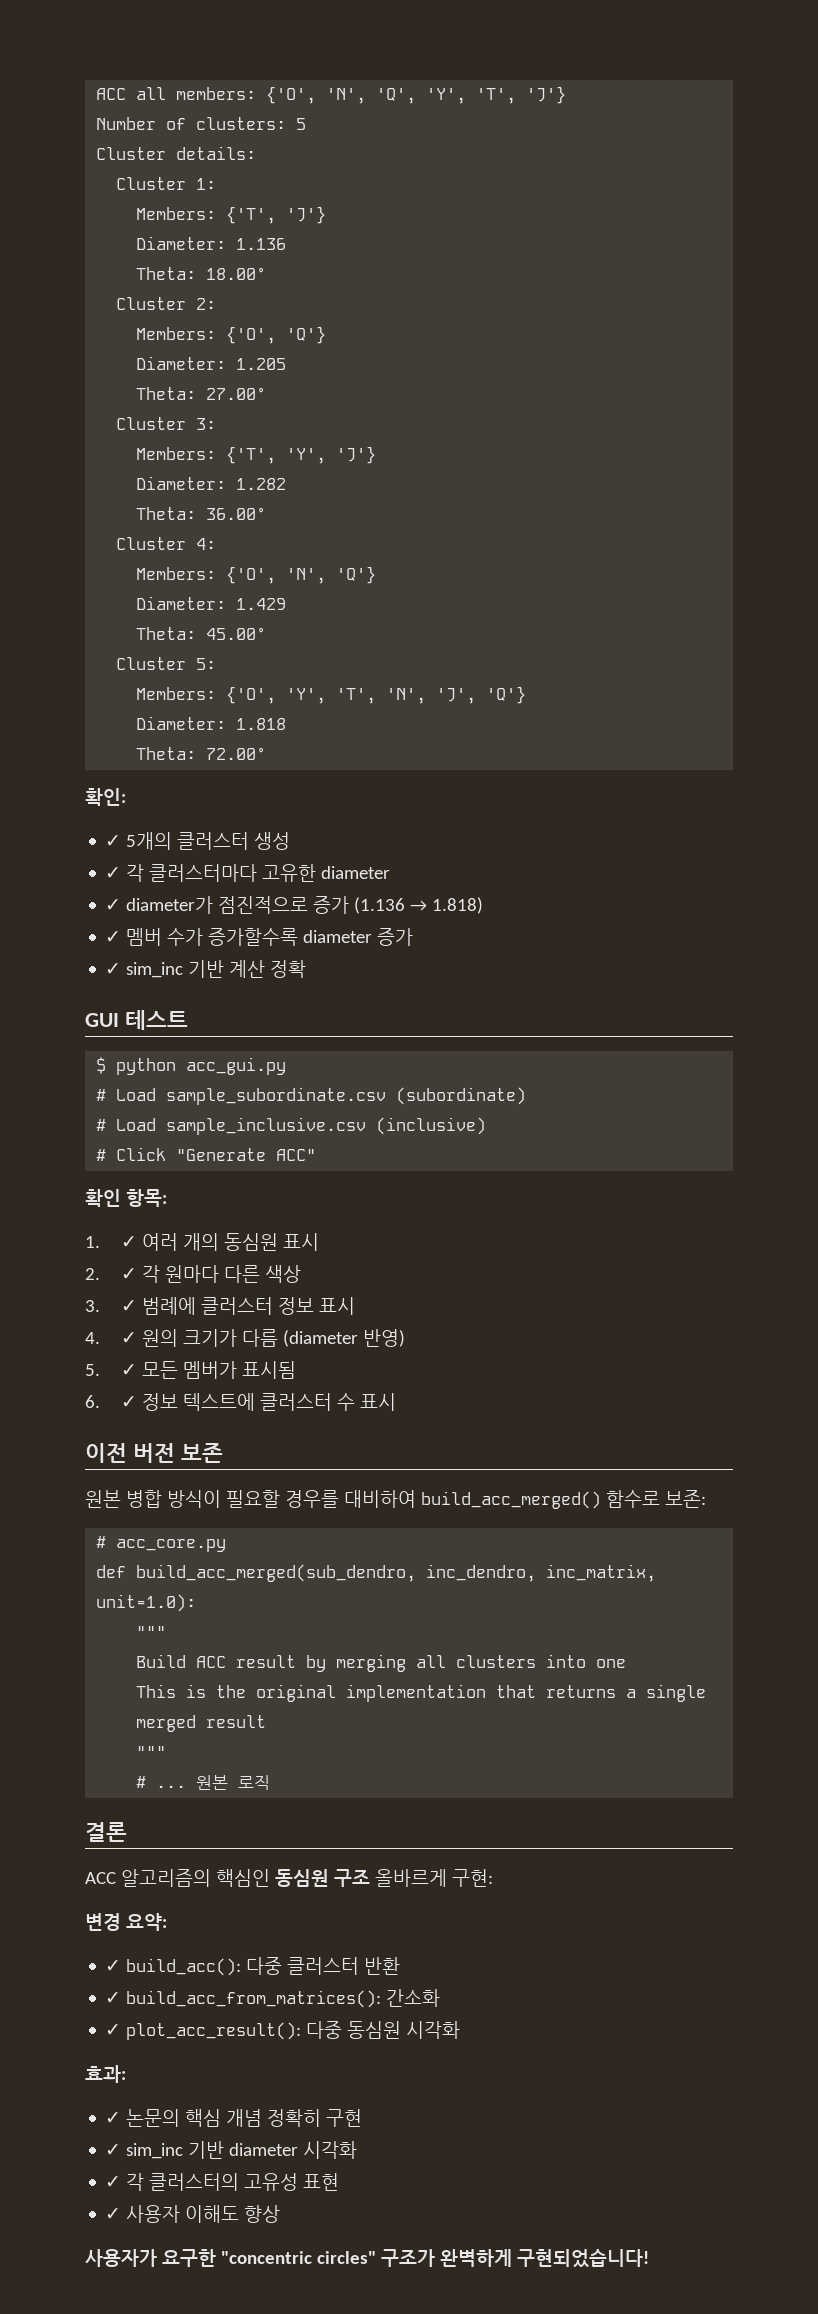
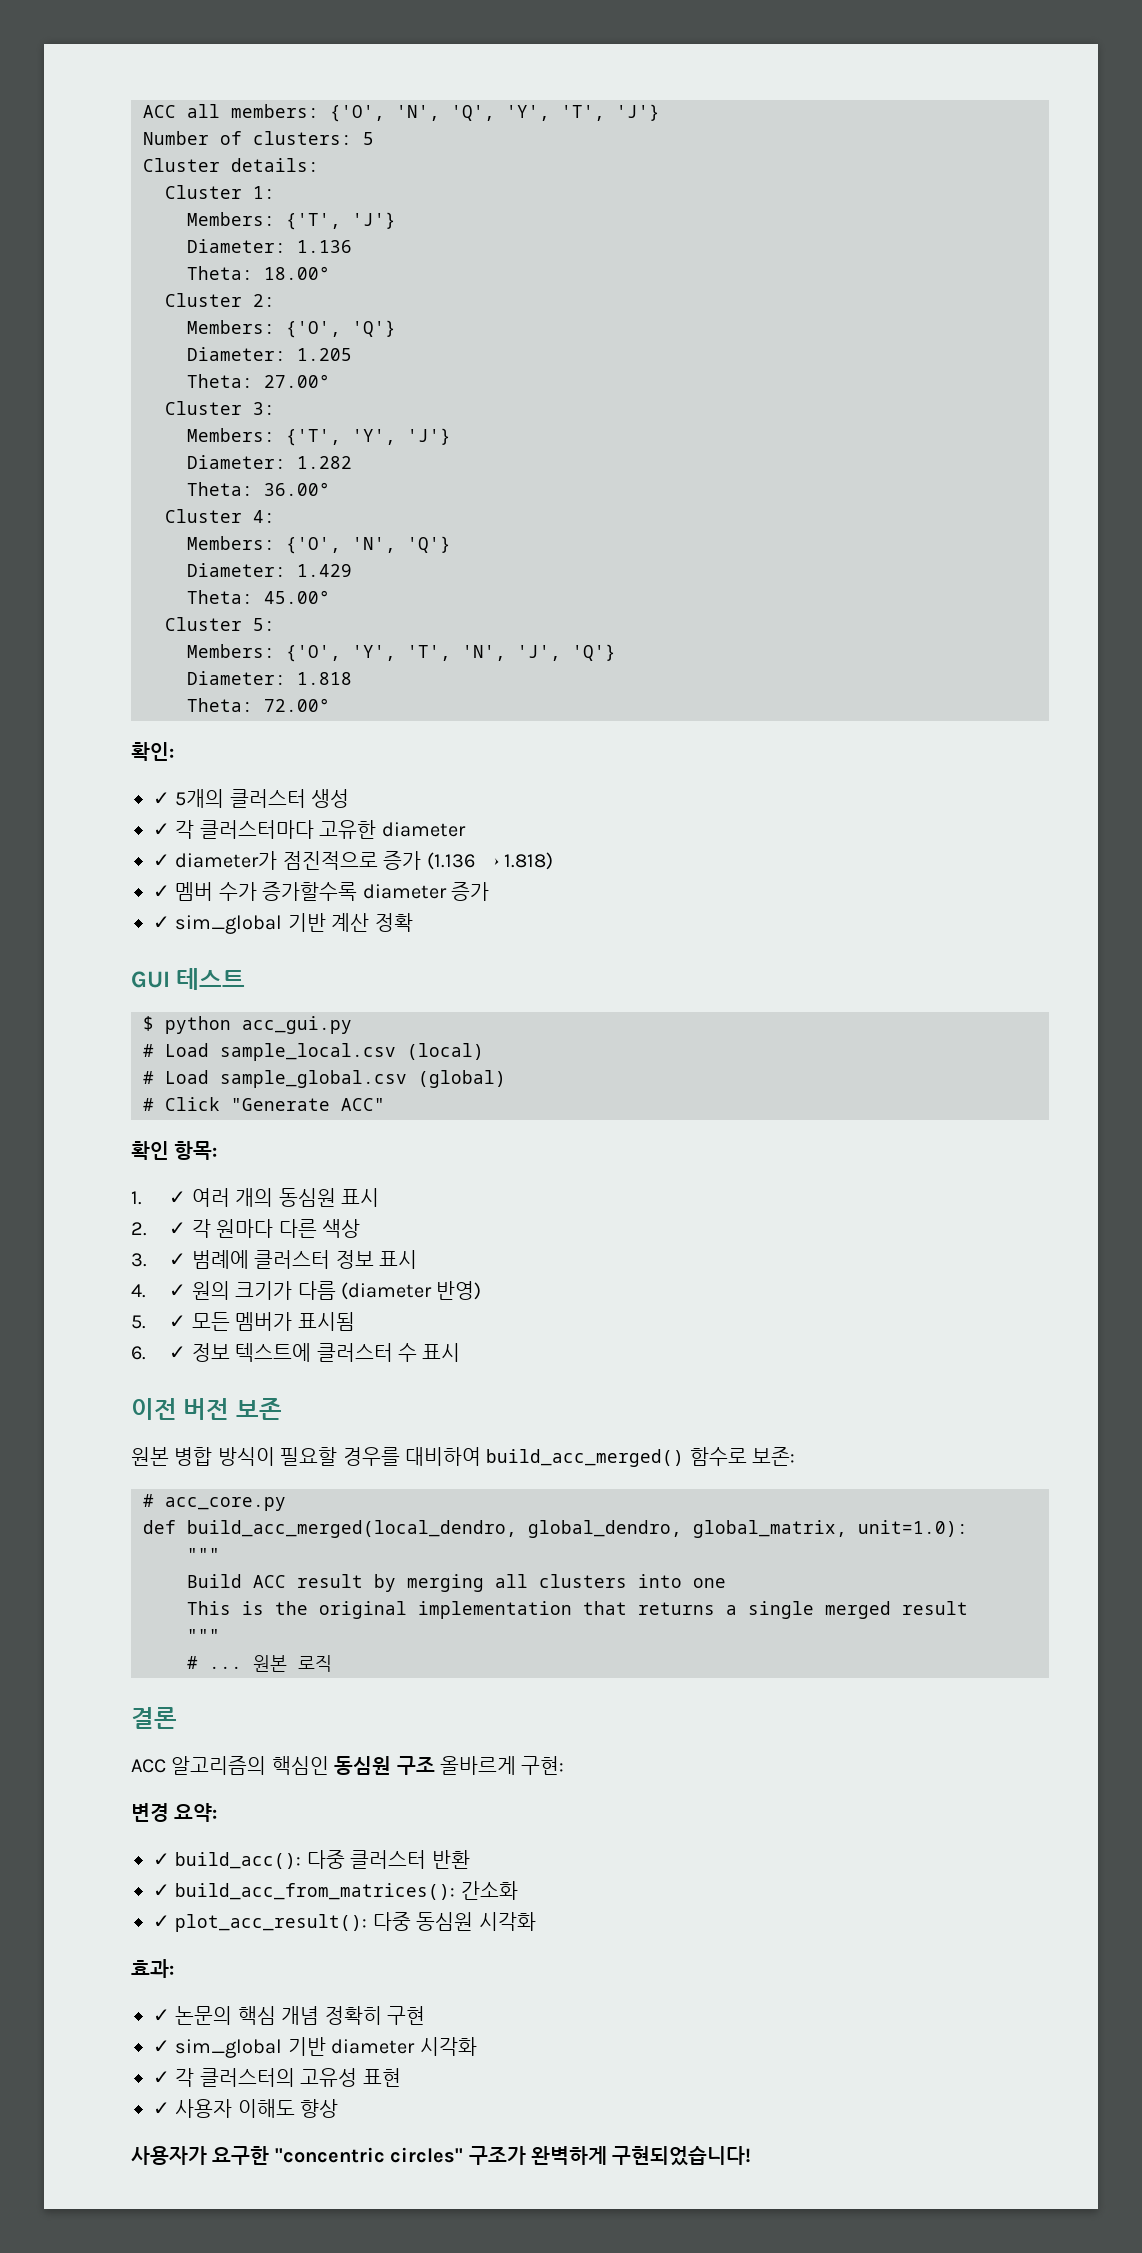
- ✓ sim_inc 기반 계산 정확
+ ✓ sim_global 기반 계산 정확
- # Load sample_subordinate.csv (subordinate)
- # Load sample_inclusive.csv (inclusive)
+ # Load sample_local.csv (local)
+ # Load sample_global.csv (global)
- def build_acc_merged(sub_dendro, inc_dendro, inc_matrix, unit=1.0):
+ def build_acc_merged(local_dendro, global_dendro, global_matrix, unit=1.0):
- ✓ sim_inc 기반 diameter 시각화
+ ✓ sim_global 기반 diameter 시각화

